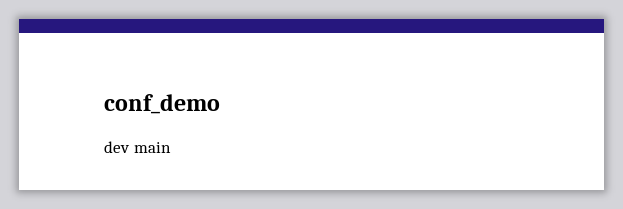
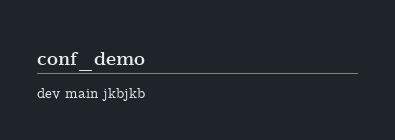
- dev main
+ dev main jkbjkb

